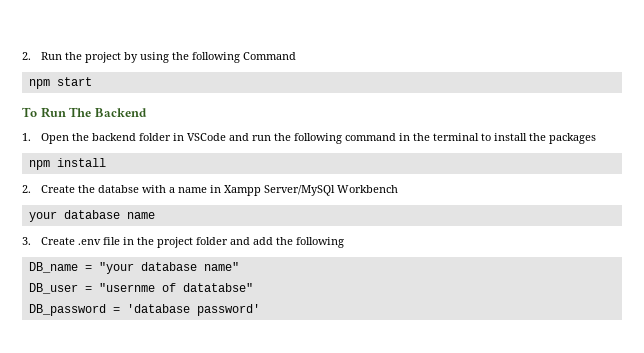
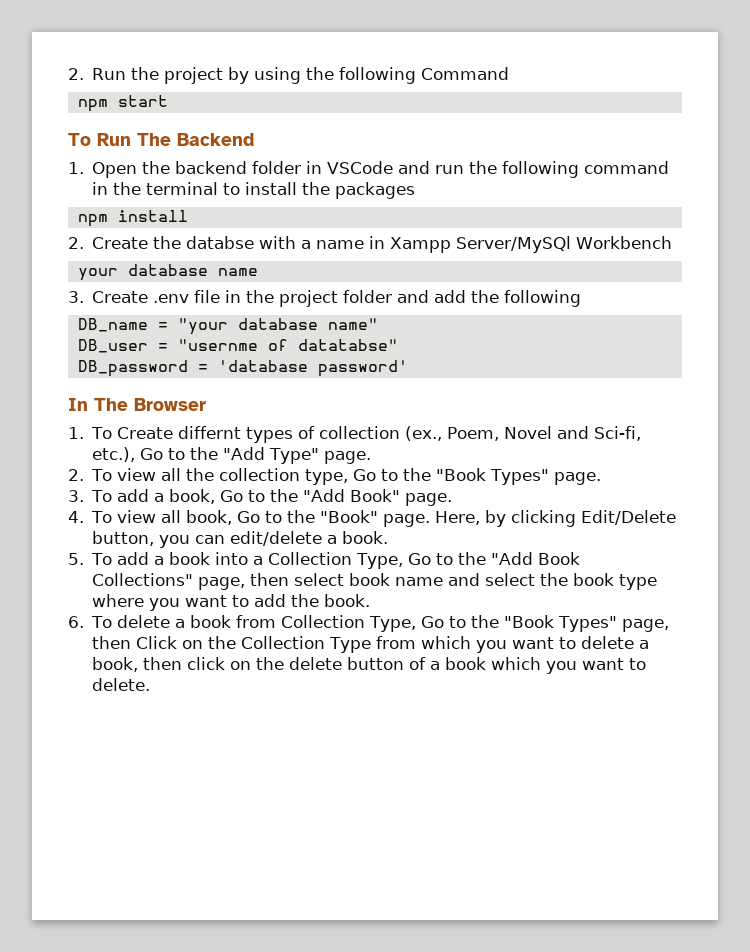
+ In The Browser
+ 1. To Create differnt types of collection (ex., Poem, Novel and Sci-fi, etc.), Go to the "Add Type" page.
+ 2. To view all the collection type, Go to the "Book Types" page.
+ 3. To add a book, Go to the "Add Book" page.
+ 4. To view all book, Go to the "Book" page. Here, by clicking Edit/Delete button, you can edit/delete a book.
+ 5. To add a book into a Collection Type, Go to the "Add Book Collections" page, then select book name and select the book type where you want to add the book.
+ 6. To delete a book from Collection Type, Go to the "Book Types" page, then Click on the Collection Type from which you want to delete a book, then click on the delete button of a book which you want to delete.

